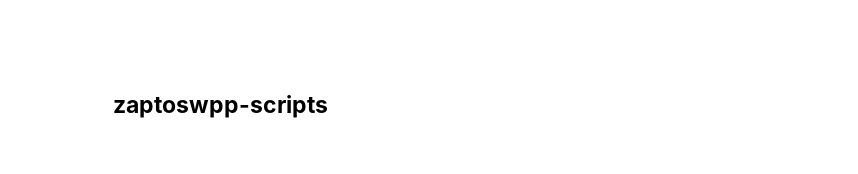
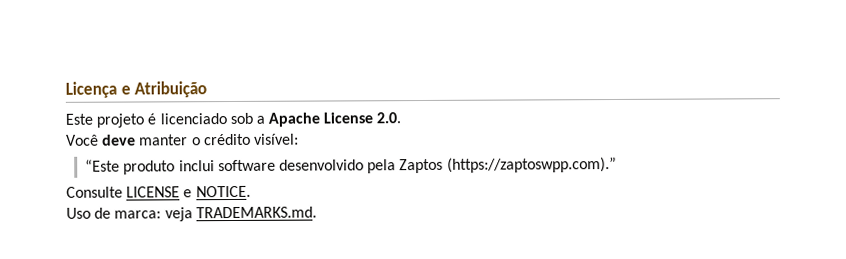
- zaptoswpp-scripts
+ Licença e Atribuição
+ Este projeto é licenciado sob a Apache License 2.0.
+ Você deve manter o crédito visível:
+ “Este produto inclui software desenvolvido pela Zaptos (https://zaptoswpp.com).”
+ Consulte LICENSE e NOTICE.
+ Uso de marca: veja TRADEMARKS.md.

